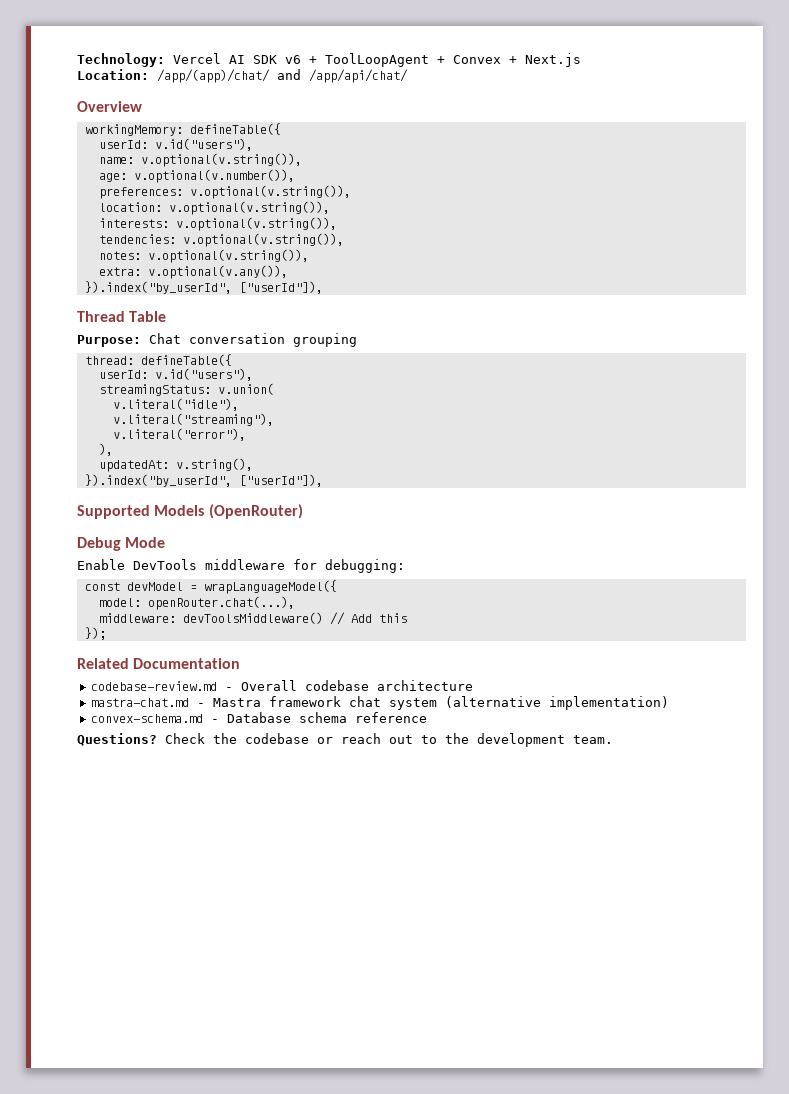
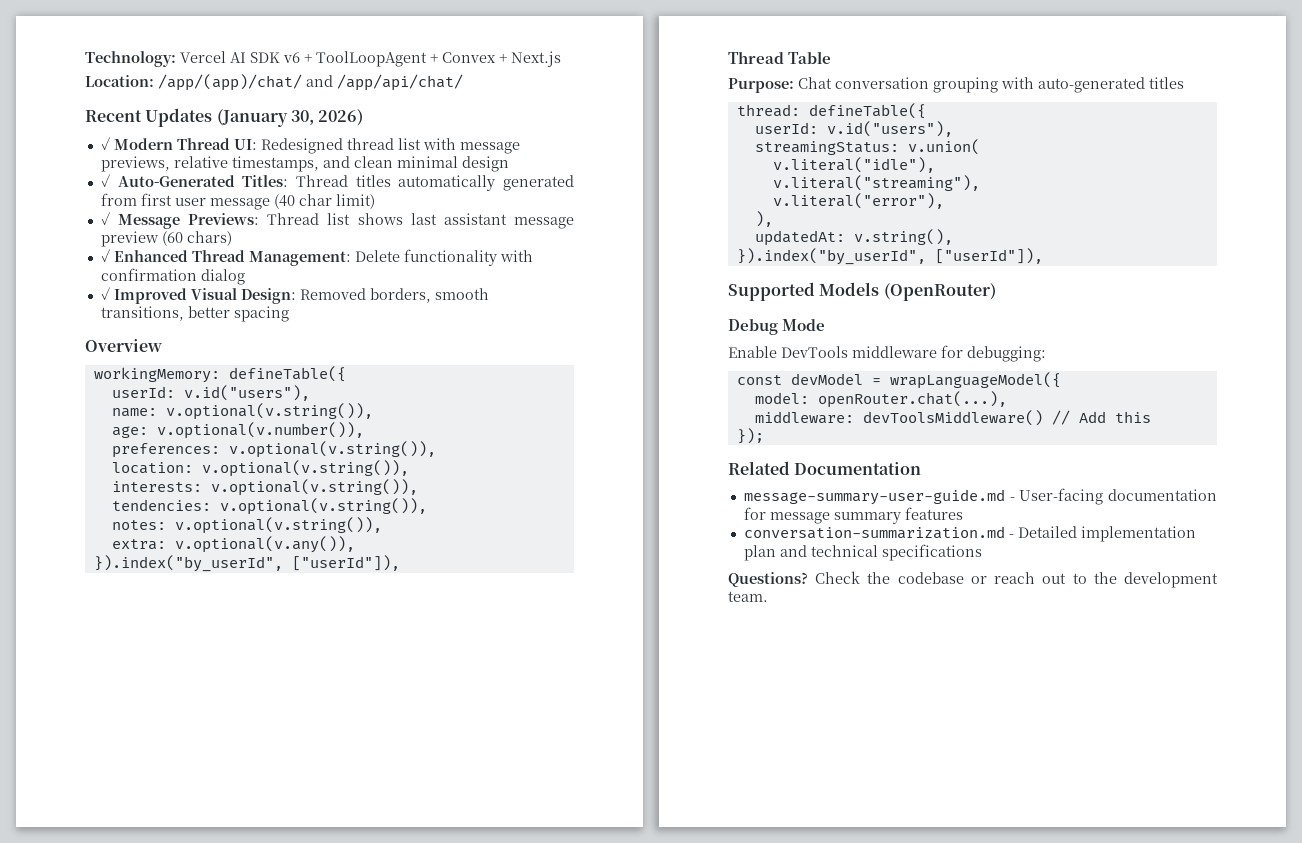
+ Recent Updates (January 30, 2026)
+ ✓ Modern Thread UI: Redesigned thread list with message previews, relative timestamps, and clean minimal design
+ ✓ Auto-Generated Titles: Thread titles automatically generated from first user message (40 char limit)
+ ✓ Message Previews: Thread list shows last assistant message preview (60 chars)
+ ✓ Enhanced Thread Management: Delete functionality with confirmation dialog
+ ✓ Improved Visual Design: Removed borders, smooth transitions, better spacing
- Purpose: Chat conversation grouping
+ Purpose: Chat conversation grouping with auto-generated titles
- codebase-review.md - Overall codebase architecture
- mastra-chat.md - Mastra framework chat system (alternative implementation)
- convex-schema.md - Database schema reference
+ message-summary-user-guide.md - User-facing documentation for message summary features
+ conversation-summarization.md - Detailed implementation plan and technical specifications

